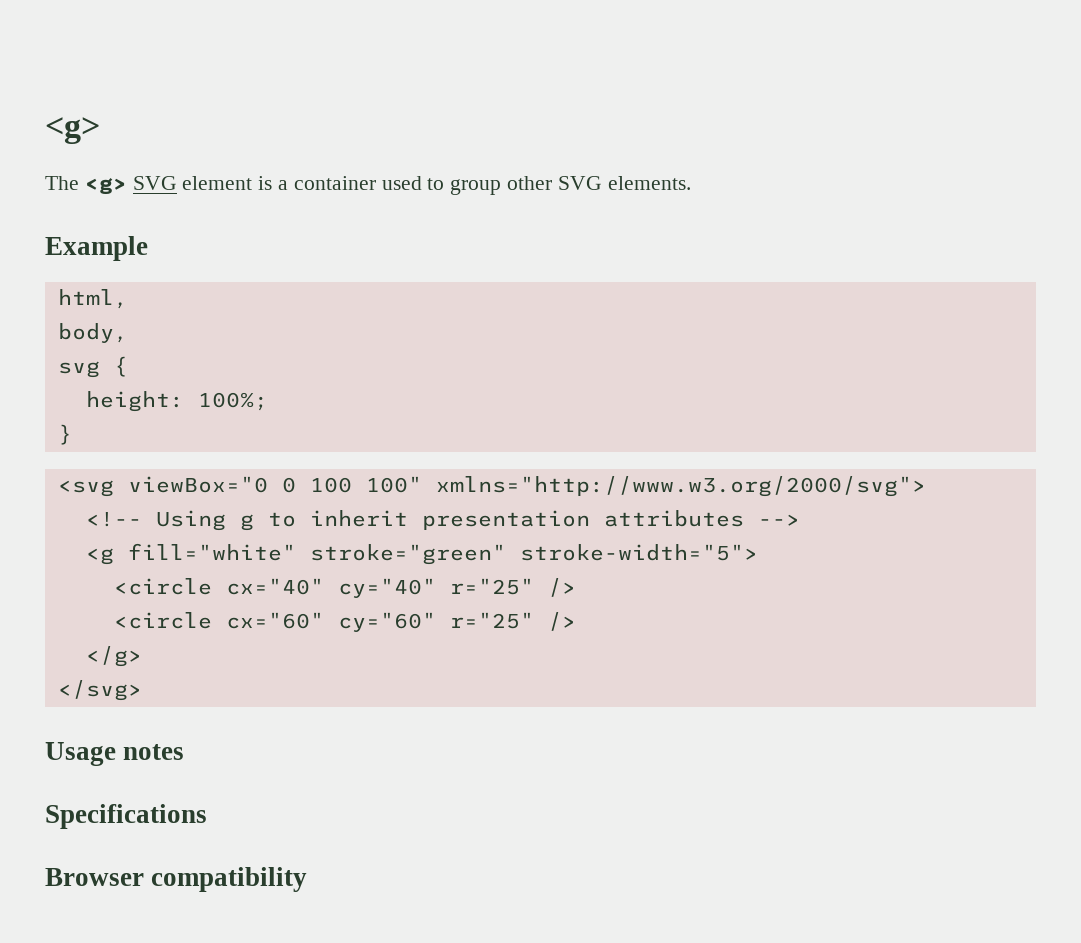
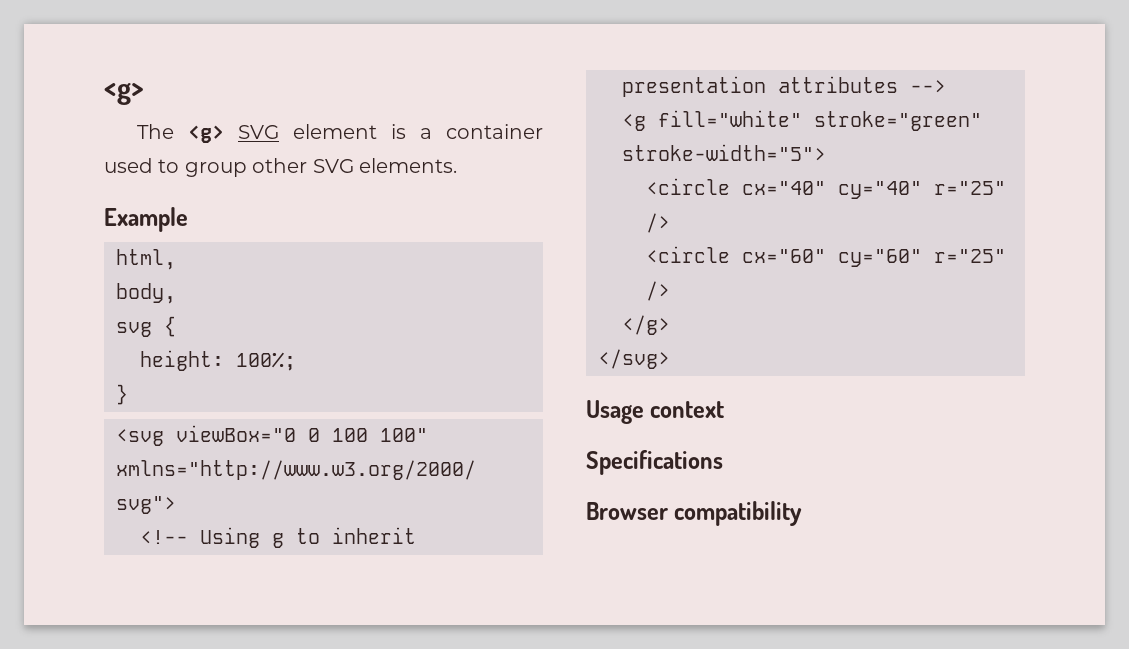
- Usage notes
+ Usage context

